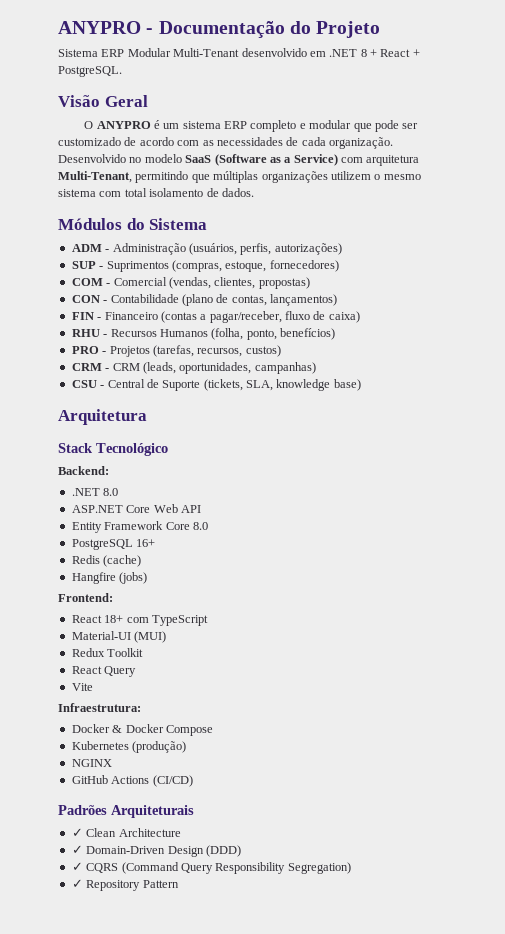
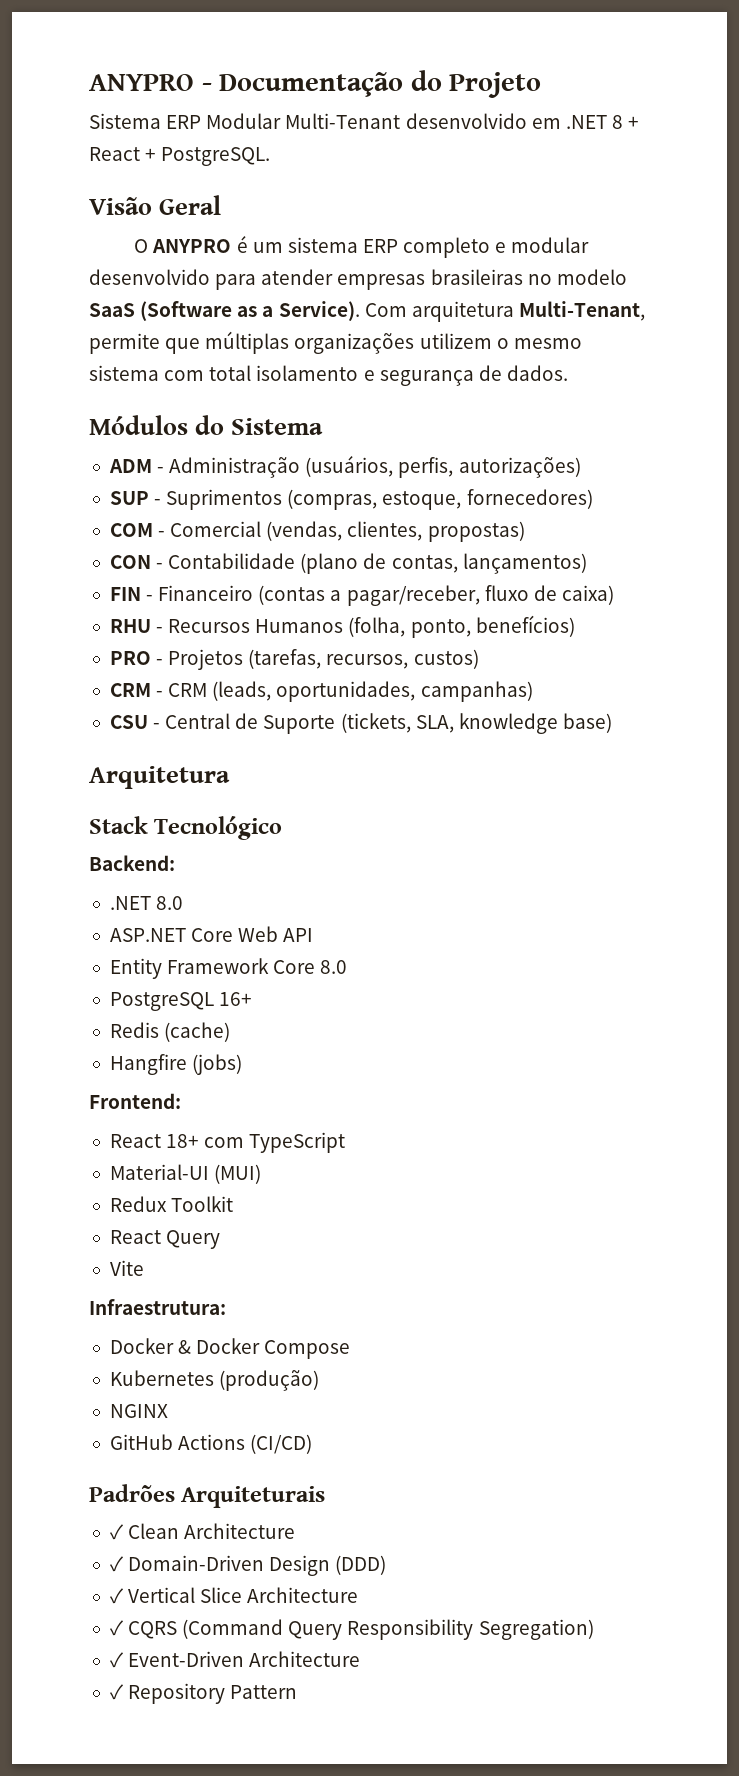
- O ANYPRO é um sistema ERP completo e modular que pode ser customizado de acordo com as necessidades de cada organização. Desenvolvido no modelo SaaS (Software as a Service) com arquitetura Multi-Tenant, permitindo que múltiplas organizações utilizem o mesmo sistema com total isolamento de dados.
+ O ANYPRO é um sistema ERP completo e modular desenvolvido para atender empresas brasileiras no modelo SaaS (Software as a Service). Com arquitetura Multi-Tenant, permite que múltiplas organizações utilizem o mesmo sistema com total isolamento e segurança de dados.
+ ✓ Vertical Slice Architecture
+ ✓ Event-Driven Architecture

